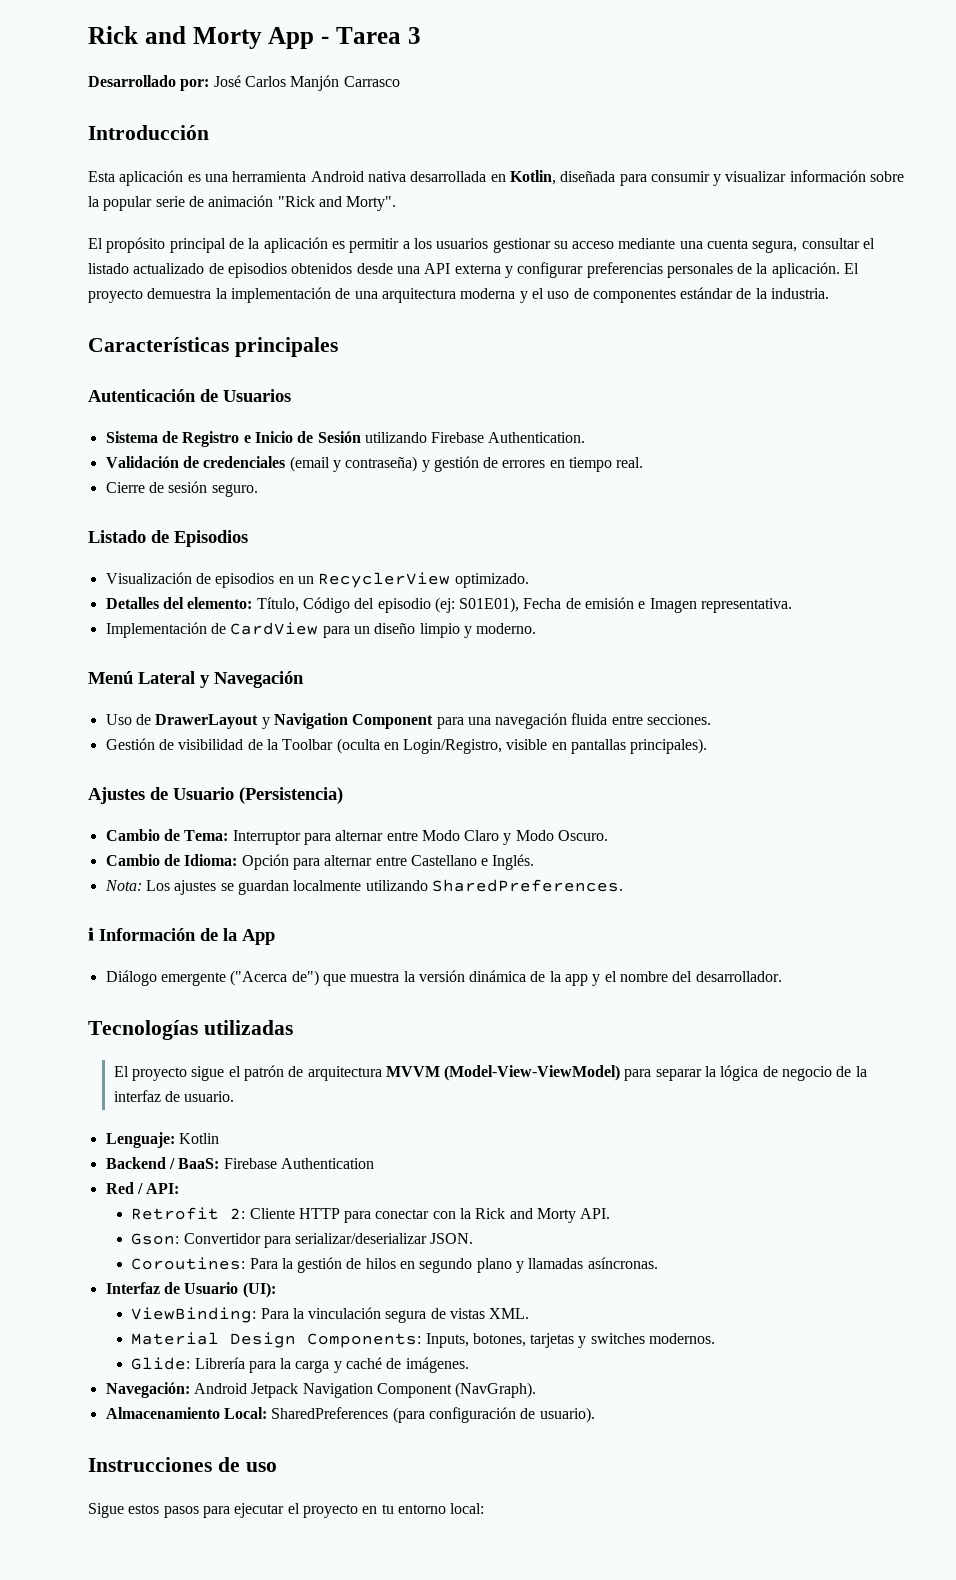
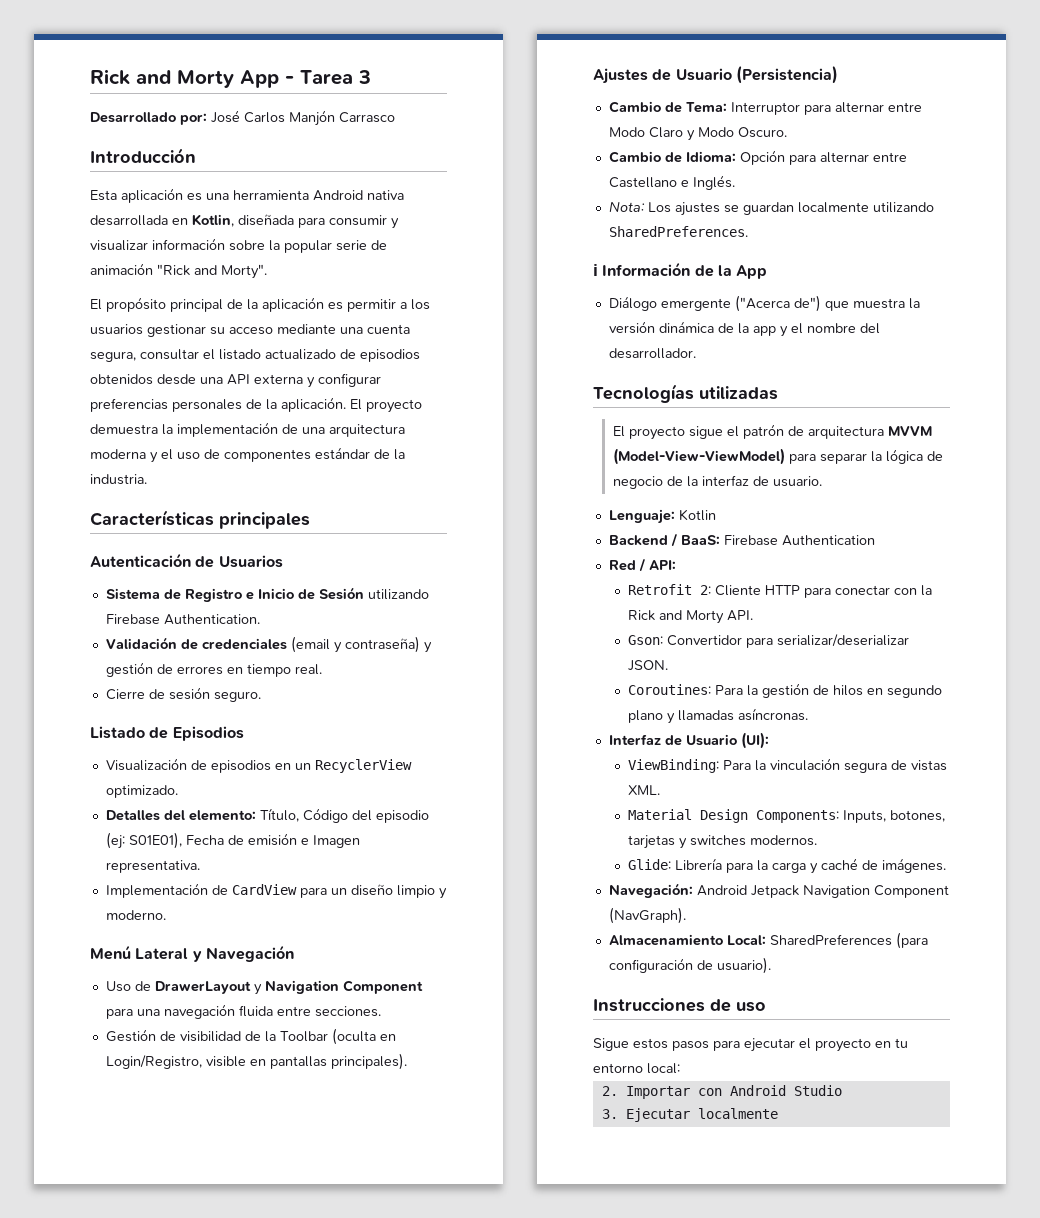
+ 2. Importar con Android Studio
+ 3. Ejecutar localmente

